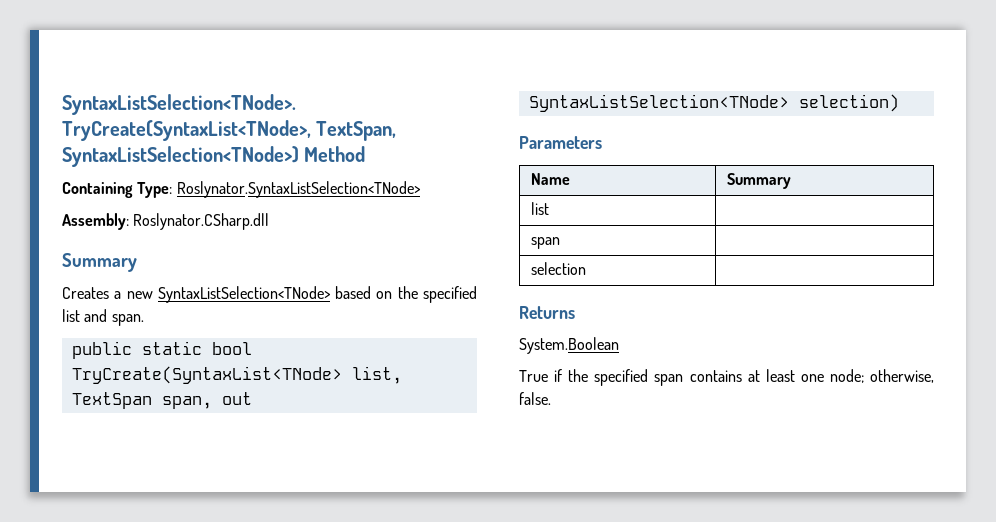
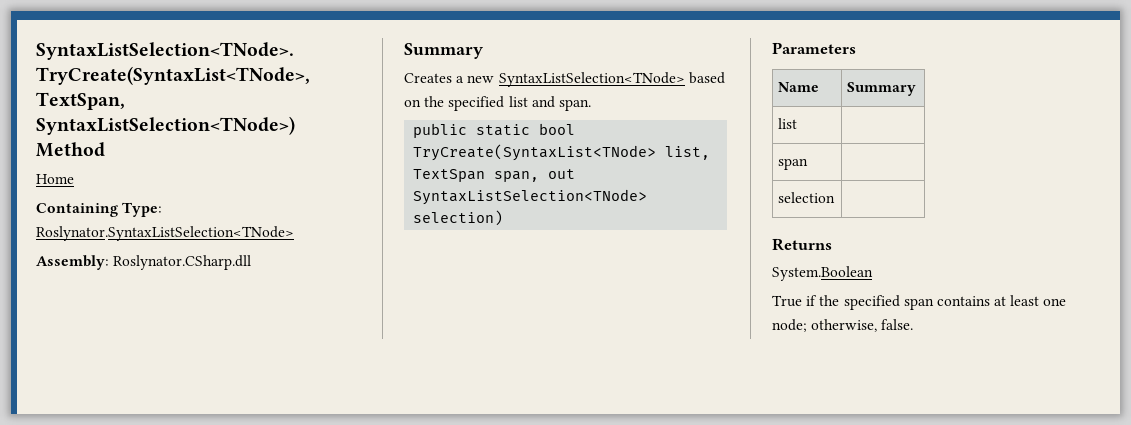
+ Home

